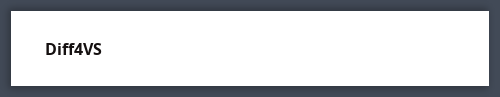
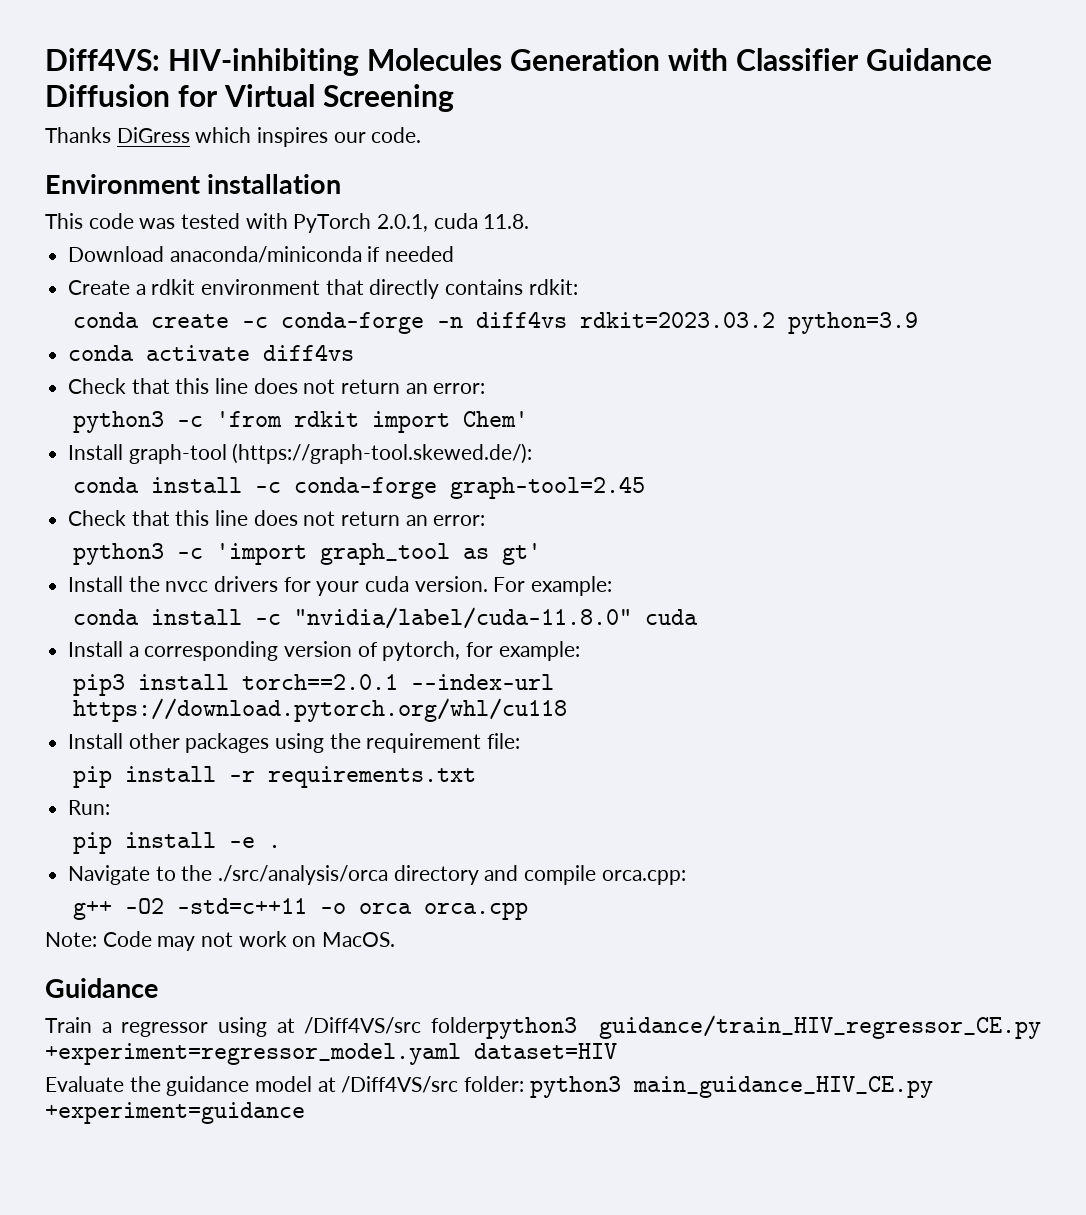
- Diff4VS
+ Diff4VS: HIV-inhibiting Molecules Generation with Classifier Guidance Diffusion for Virtual Screening
+ Thanks DiGress which inspires our code.
+ Environment installation
+ This code was tested with PyTorch 2.0.1, cuda 11.8.
+ Download anaconda/miniconda if needed
+ Create a rdkit environment that directly contains rdkit:
+ conda create -c conda-forge -n diff4vs rdkit=2023.03.2 python=3.9
+ conda activate diff4vs
+ Check that this line does not return an error:
+ python3 -c 'from rdkit import Chem'
+ Install graph-tool (https://graph-tool.skewed.de/):
+ conda install -c conda-forge graph-tool=2.45
+ Check that this line does not return an error:
+ python3 -c 'import graph_tool as gt'
+ Install the nvcc drivers for your cuda version. For example:
+ conda install -c "nvidia/label/cuda-11.8.0" cuda
+ Install a corresponding version of pytorch, for example:
+ pip3 install torch==2.0.1 --index-url https://download.pytorch.org/whl/cu118
+ Install other packages using the requirement file:
+ pip install -r requirements.txt
+ Run:
+ pip install -e .
+ Navigate to the ./src/analysis/orca directory and compile orca.cpp:
+ g++ -O2 -std=c++11 -o orca orca.cpp
+ Note: Code may not work on MacOS.
+ Guidance
+ Train a regressor using at /Diff4VS/src folderpython3 guidance/train_HIV_regressor_CE.py +experiment=regressor_model.yaml dataset=HIV
+ Evaluate the guidance model at /Diff4VS/src folder: python3 main_guidance_HIV_CE.py +experiment=guidance

